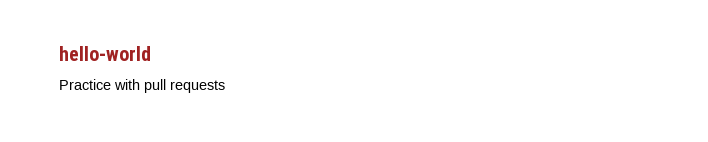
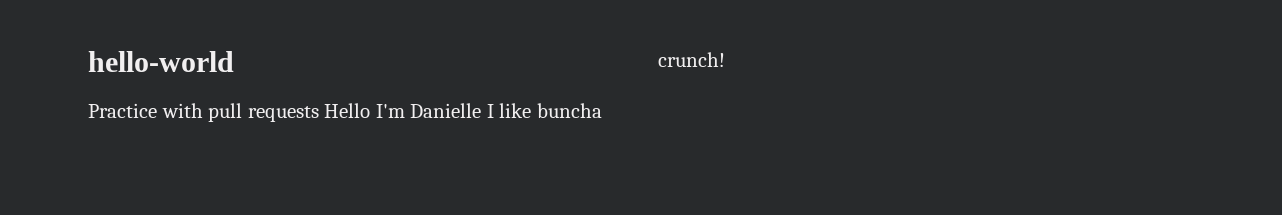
- Practice with pull requests
+ Practice with pull requests Hello I'm Danielle I like buncha crunch!

